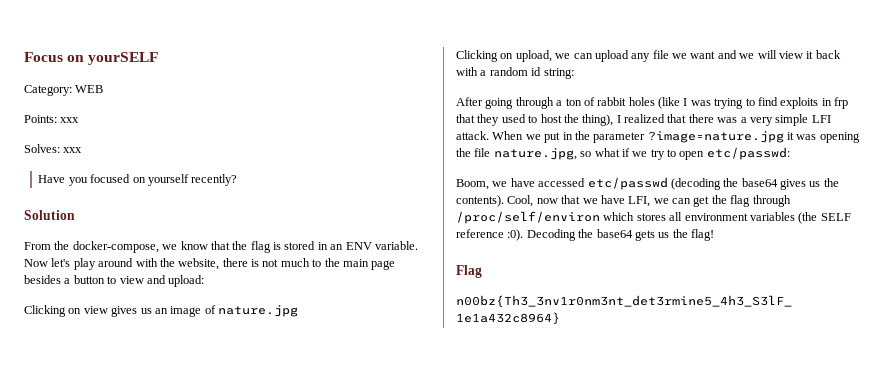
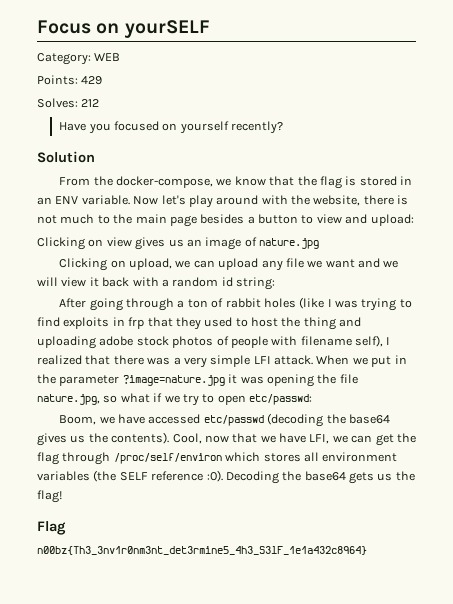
- Points: xxx
+ Points: 429
- Solves: xxx
+ Solves: 212
- After going through a ton of rabbit holes (like I was trying to find exploits in frp that they used to host the thing), I realized that there was a very simple LFI attack.
+ After going through a ton of rabbit holes (like I was trying to find exploits in frp that they used to host the thing and uploading adobe stock photos of people with filename self), I realized that there was a very simple LFI attack.

